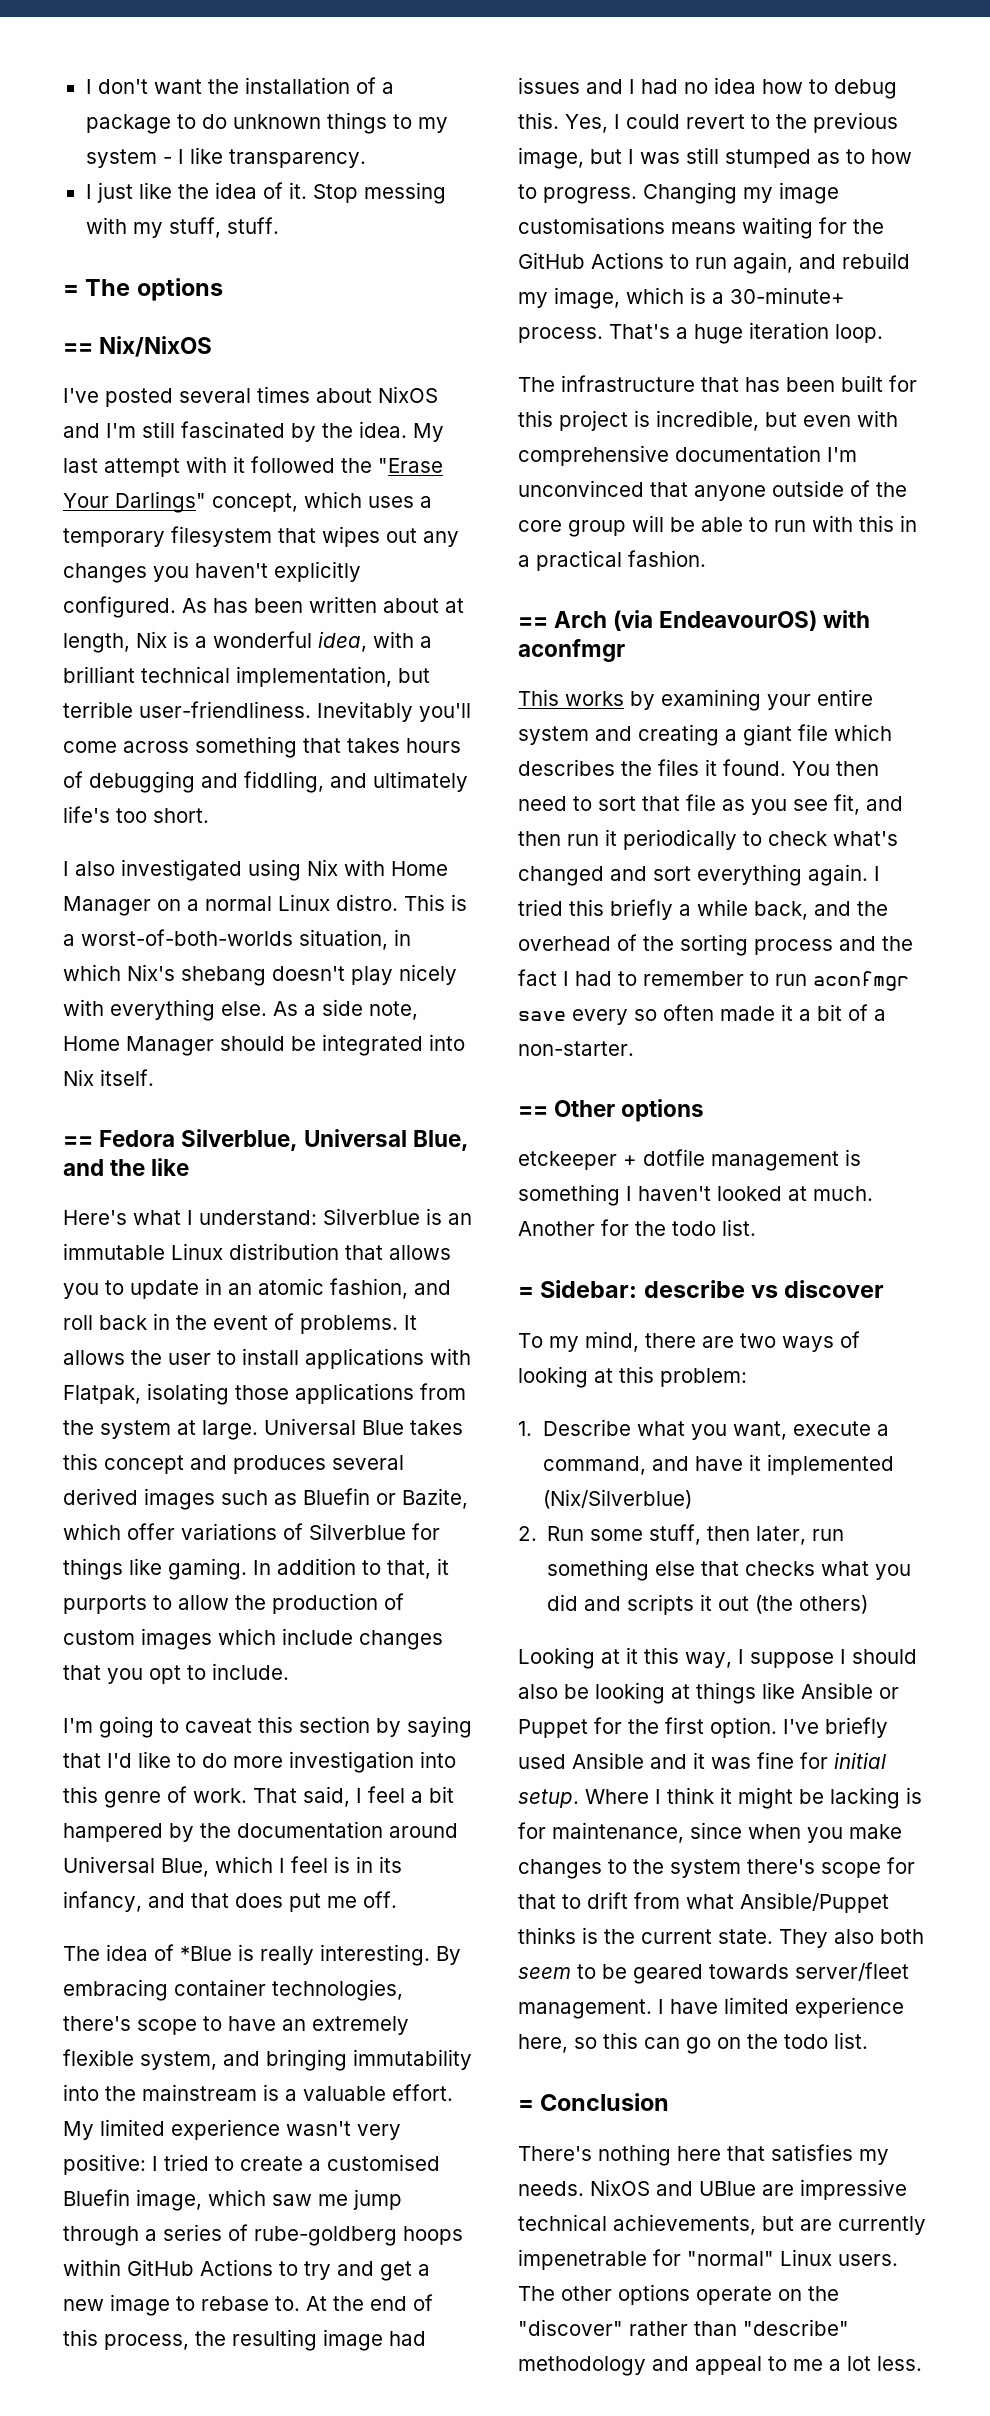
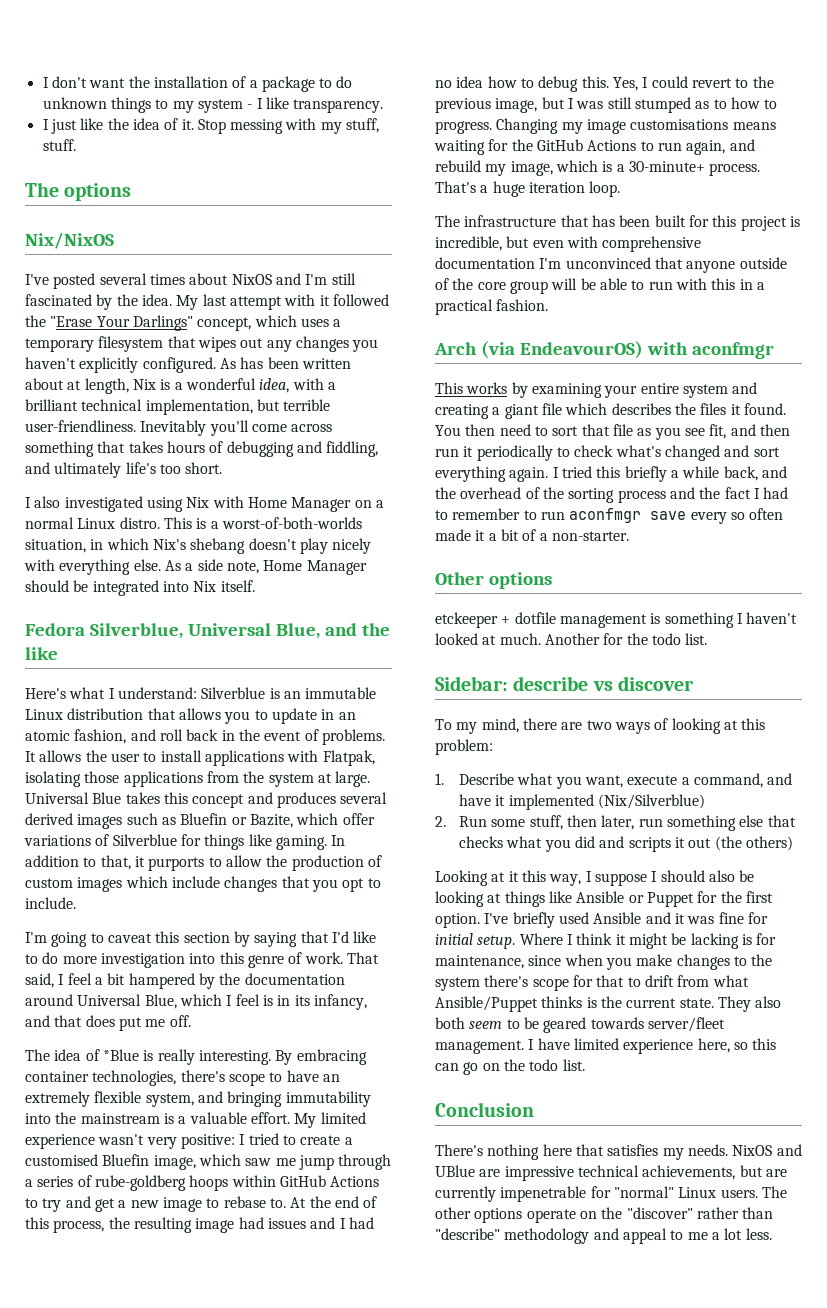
- = The options
+ The options
- == Nix/NixOS
+ Nix/NixOS
- == Fedora Silverblue, Universal Blue, and the like
+ Fedora Silverblue, Universal Blue, and the like
- == Arch (via EndeavourOS) with aconfmgr
+ Arch (via EndeavourOS) with aconfmgr
- == Other options
+ Other options
- = Sidebar: describe vs discover
+ Sidebar: describe vs discover
- = Conclusion
+ Conclusion

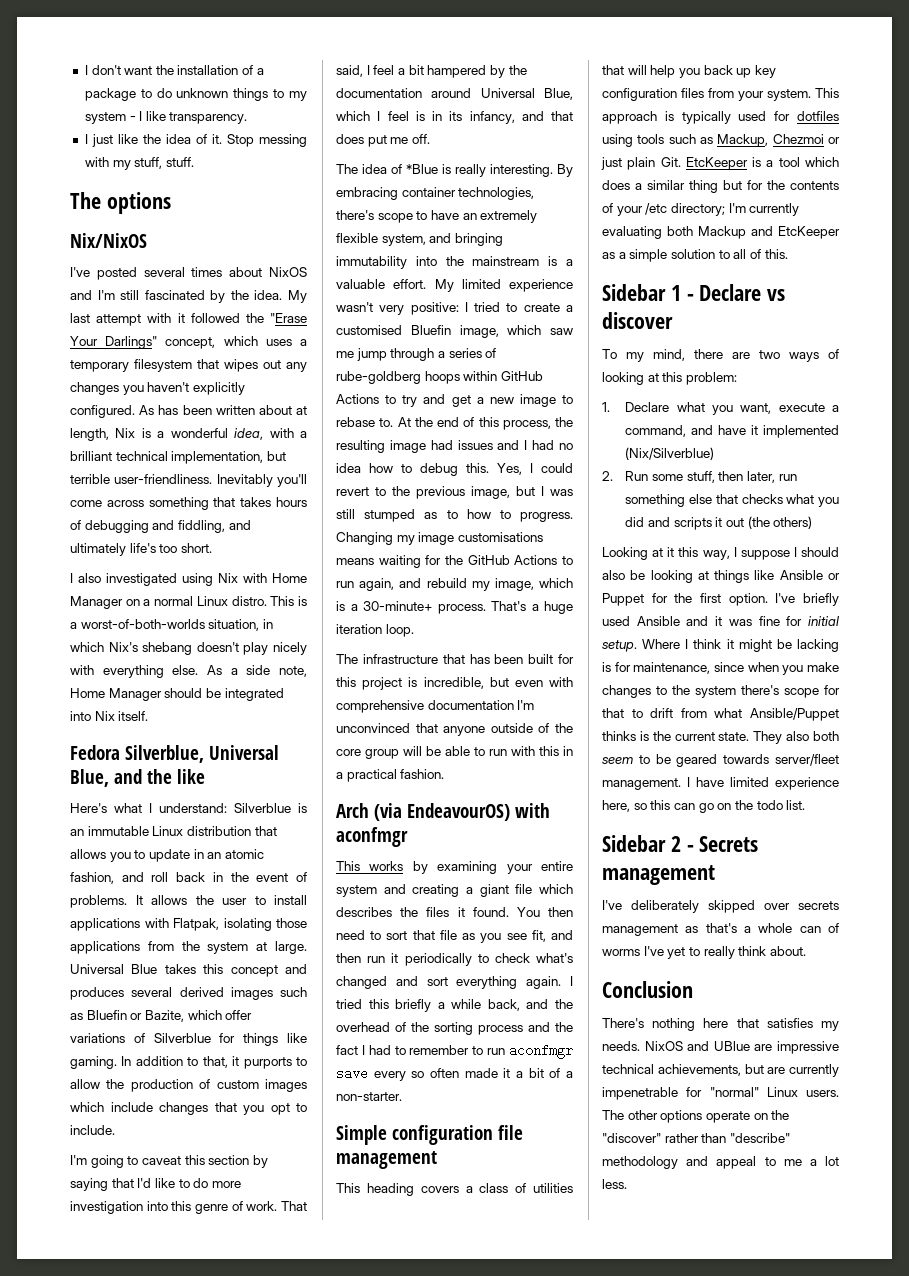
- Other options
- etckeeper + dotfile management is something I haven't looked at much. Another for the todo list.
- Sidebar: describe vs discover
+ Simple configuration file management
+ This heading covers a class of utilities that will help you back up key configuration files from your system. This approach is typically used for dotfiles using tools such as Mackup, Chezmoi or just plain Git. EtcKeeper is a tool which does a similar thing but for the contents of your /etc directory; I'm currently evaluating both Mackup and EtcKeeper as a simple solution to all of this.
+ Sidebar 1 - Declare vs discover
- 1. Describe what you want, execute a command, and have it implemented (Nix/Silverblue)
+ 1. Declare what you want, execute a command, and have it implemented (Nix/Silverblue)
+ Sidebar 2 - Secrets management
+ I've deliberately skipped over secrets management as that's a whole can of worms I've yet to really think about.

